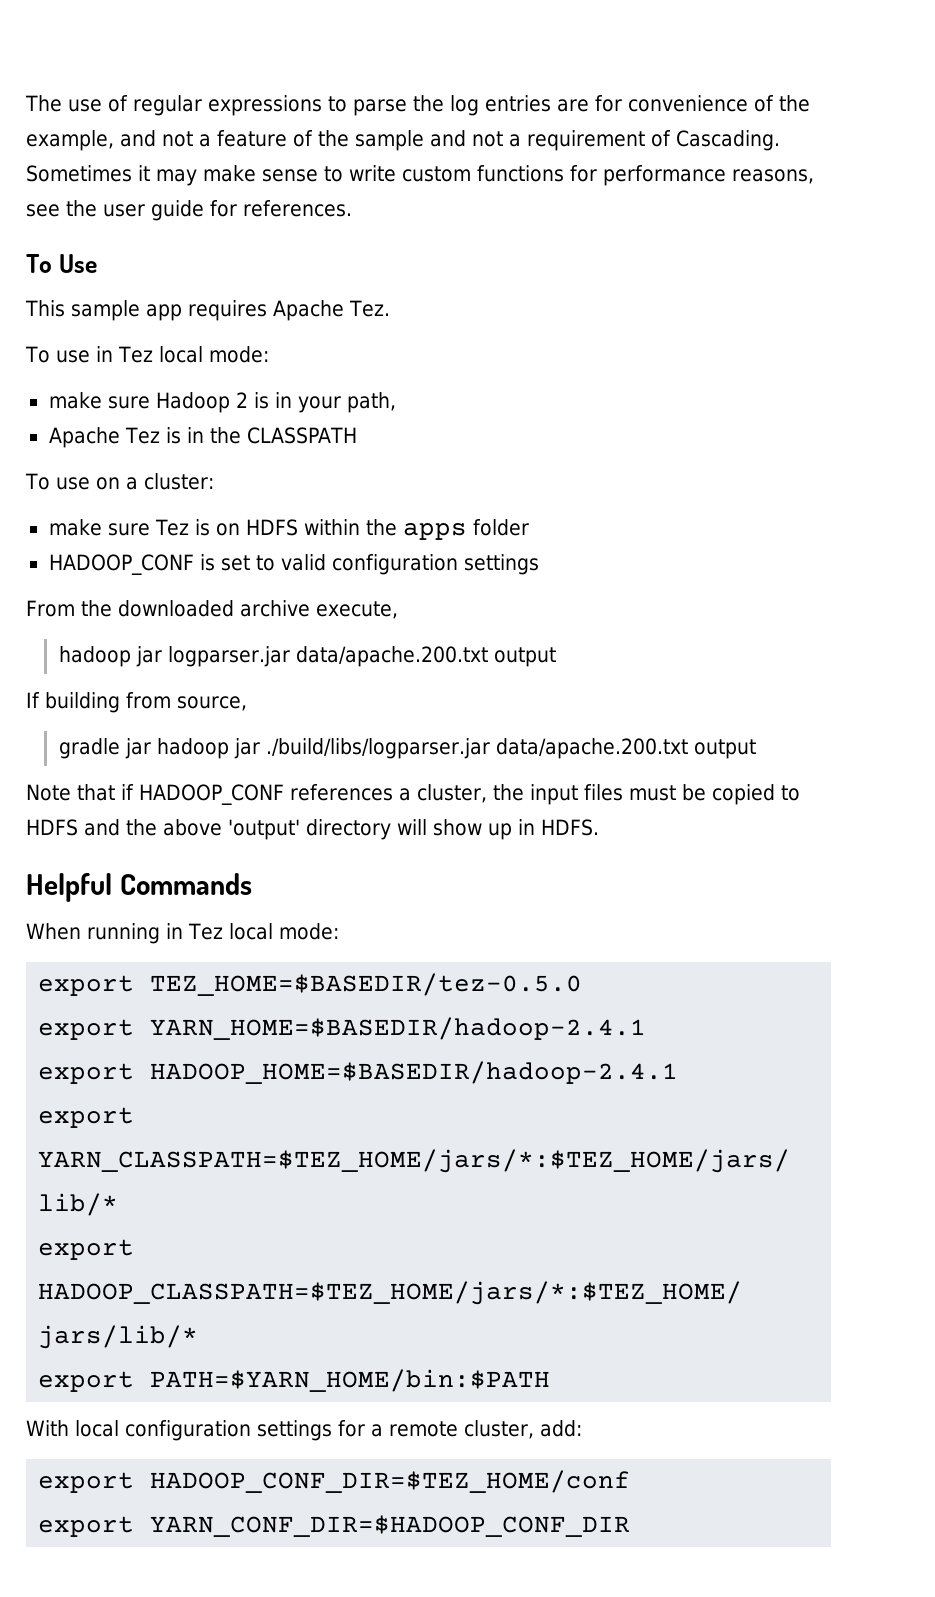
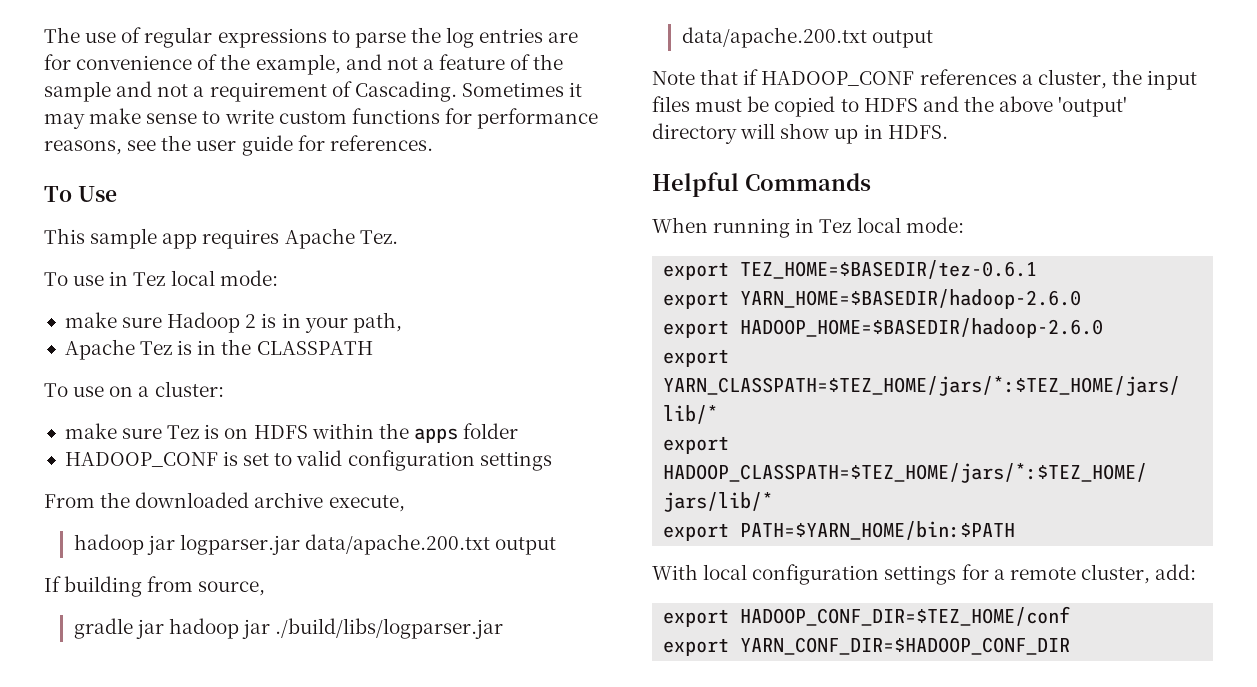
- export TEZ_HOME=$BASEDIR/tez-0.5.0
- export YARN_HOME=$BASEDIR/hadoop-2.4.1
- export HADOOP_HOME=$BASEDIR/hadoop-2.4.1
+ export TEZ_HOME=$BASEDIR/tez-0.6.1
+ export YARN_HOME=$BASEDIR/hadoop-2.6.0
+ export HADOOP_HOME=$BASEDIR/hadoop-2.6.0

